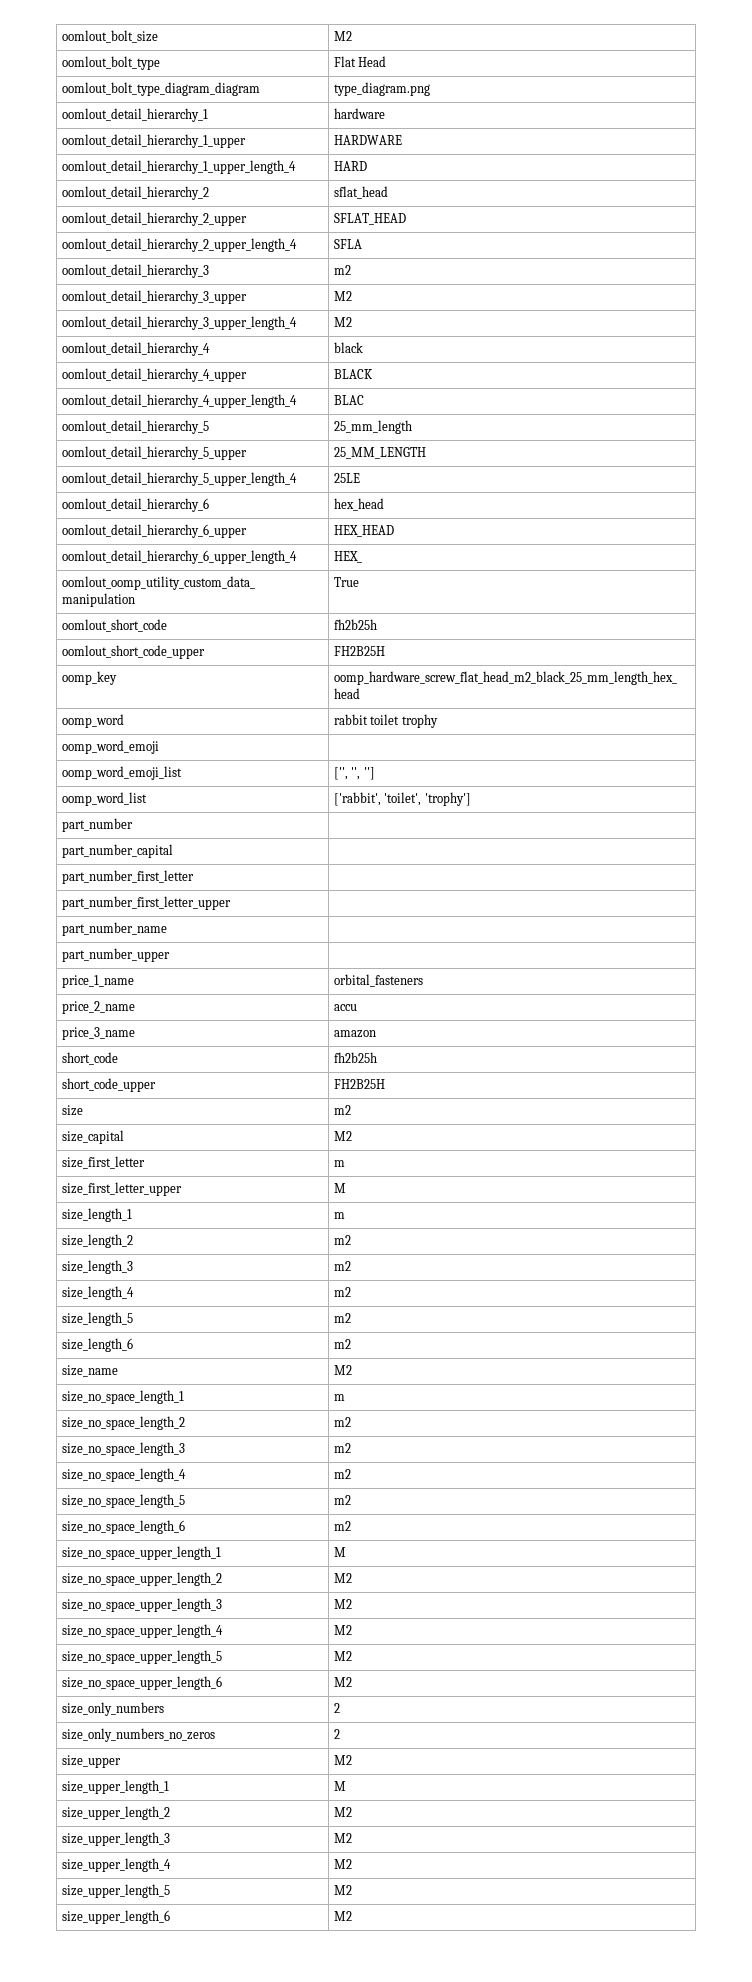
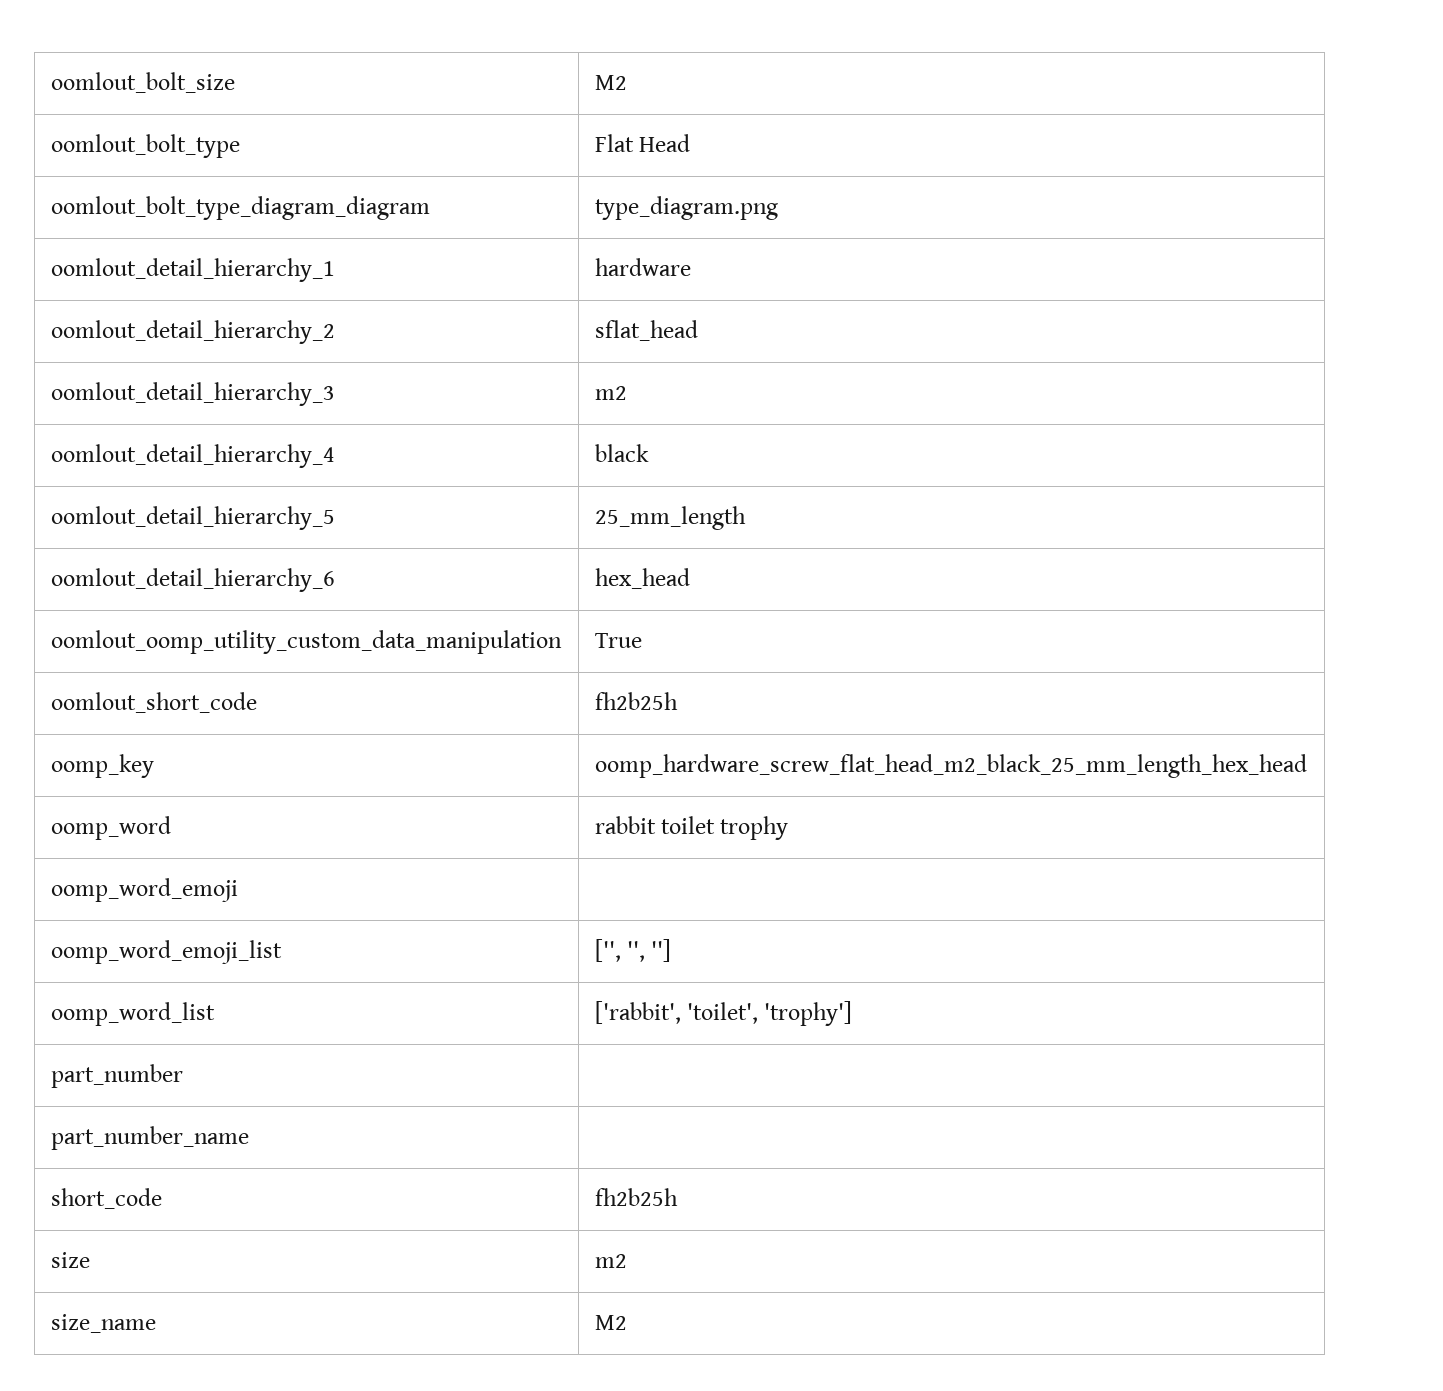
- oomlout_detail_hierarchy_1_upper | HARDWARE
- oomlout_detail_hierarchy_1_upper_length_4 | HARD
  oomlout_detail_hierarchy_2 | sflat_head
- oomlout_detail_hierarchy_2_upper | SFLAT_HEAD
- oomlout_detail_hierarchy_2_upper_length_4 | SFLA
  oomlout_detail_hierarchy_3 | m2
- oomlout_detail_hierarchy_3_upper | M2
- oomlout_detail_hierarchy_3_upper_length_4 | M2
  oomlout_detail_hierarchy_4 | black
- oomlout_detail_hierarchy_4_upper | BLACK
- oomlout_detail_hierarchy_4_upper_length_4 | BLAC
  oomlout_detail_hierarchy_5 | 25_mm_length
- oomlout_detail_hierarchy_5_upper | 25_MM_LENGTH
- oomlout_detail_hierarchy_5_upper_length_4 | 25LE
  oomlout_detail_hierarchy_6 | hex_head
- oomlout_detail_hierarchy_6_upper | HEX_HEAD
- oomlout_detail_hierarchy_6_upper_length_4 | HEX_
- oomlout_short_code_upper | FH2B25H
- part_number_capital |
- part_number_first_letter |
- part_number_first_letter_upper |
  part_number_name |
- part_number_upper |
- price_1_name | orbital_fasteners
- price_2_name | accu
- price_3_name | amazon
- short_code_upper | FH2B25H
- size_capital | M2
- size_first_letter | m
- size_first_letter_upper | M
- size_length_1 | m
- size_length_2 | m2
- size_length_3 | m2
- size_length_4 | m2
- size_length_5 | m2
- size_length_6 | m2
  size_name | M2
- size_no_space_length_1 | m
- size_no_space_length_2 | m2
- size_no_space_length_3 | m2
- size_no_space_length_4 | m2
- size_no_space_length_5 | m2
- size_no_space_length_6 | m2
- size_no_space_upper_length_1 | M
- size_no_space_upper_length_2 | M2
- size_no_space_upper_length_3 | M2
- size_no_space_upper_length_4 | M2
- size_no_space_upper_length_5 | M2
- size_no_space_upper_length_6 | M2
- size_only_numbers | 2
- size_only_numbers_no_zeros | 2
- size_upper | M2
- size_upper_length_1 | M
- size_upper_length_2 | M2
- size_upper_length_3 | M2
- size_upper_length_4 | M2
- size_upper_length_5 | M2
- size_upper_length_6 | M2

